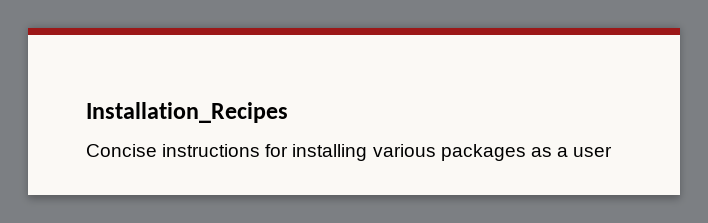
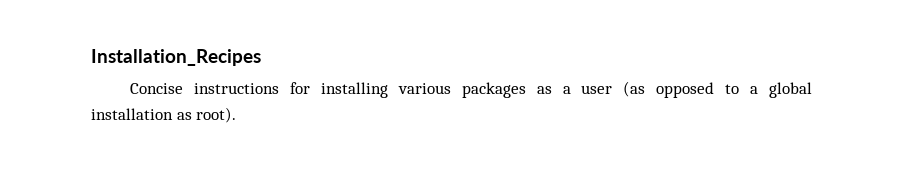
- Concise instructions for installing various packages as a user
+ Concise instructions for installing various packages as a user (as opposed to a global installation as root).

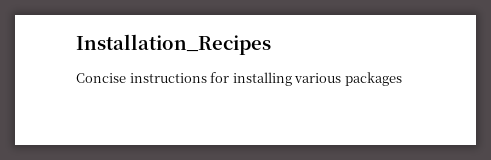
- Concise instructions for installing various packages as a user (as opposed to a global installation as root).
+ Concise instructions for installing various packages

